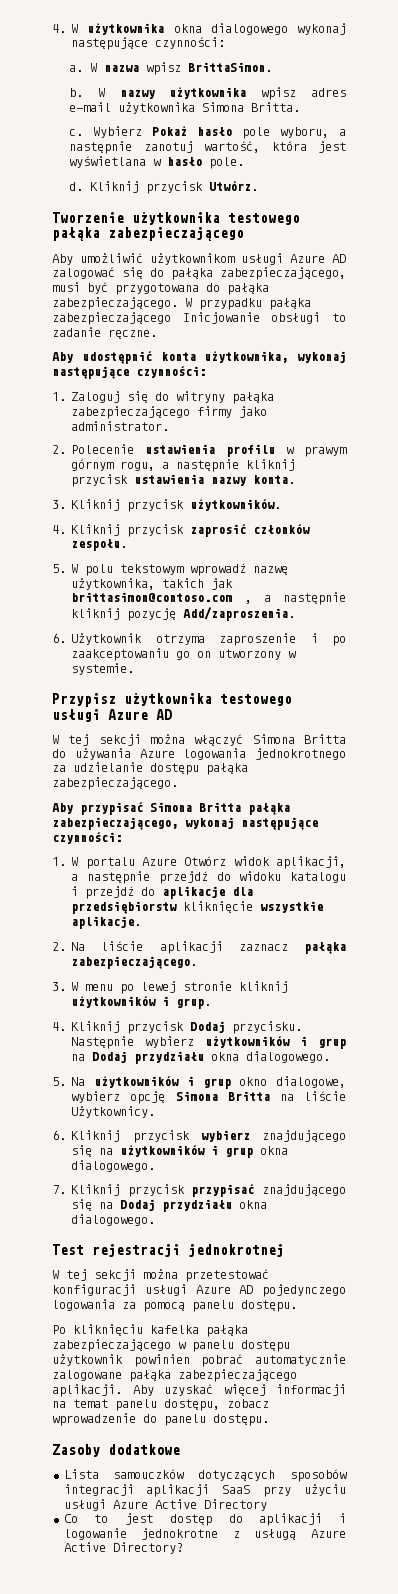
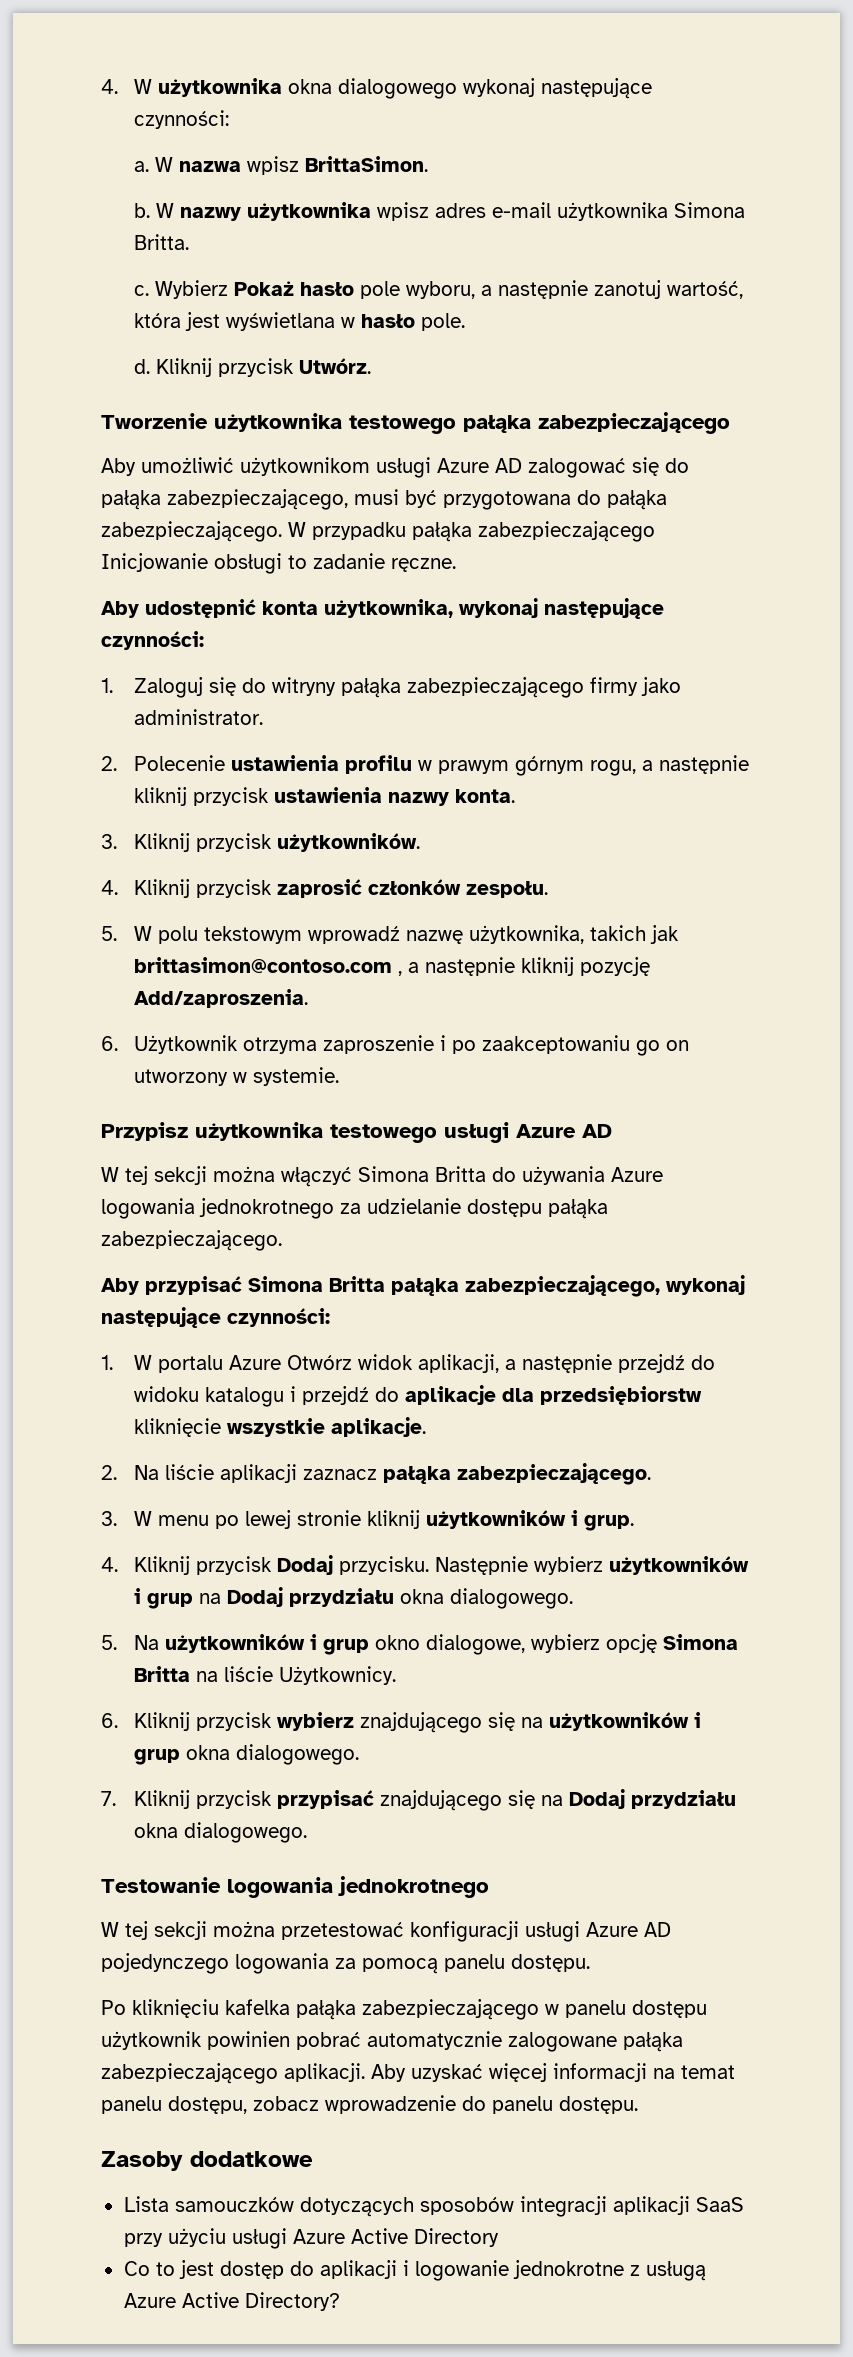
- Test rejestracji jednokrotnej
+ Testowanie logowania jednokrotnego

